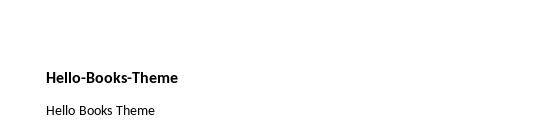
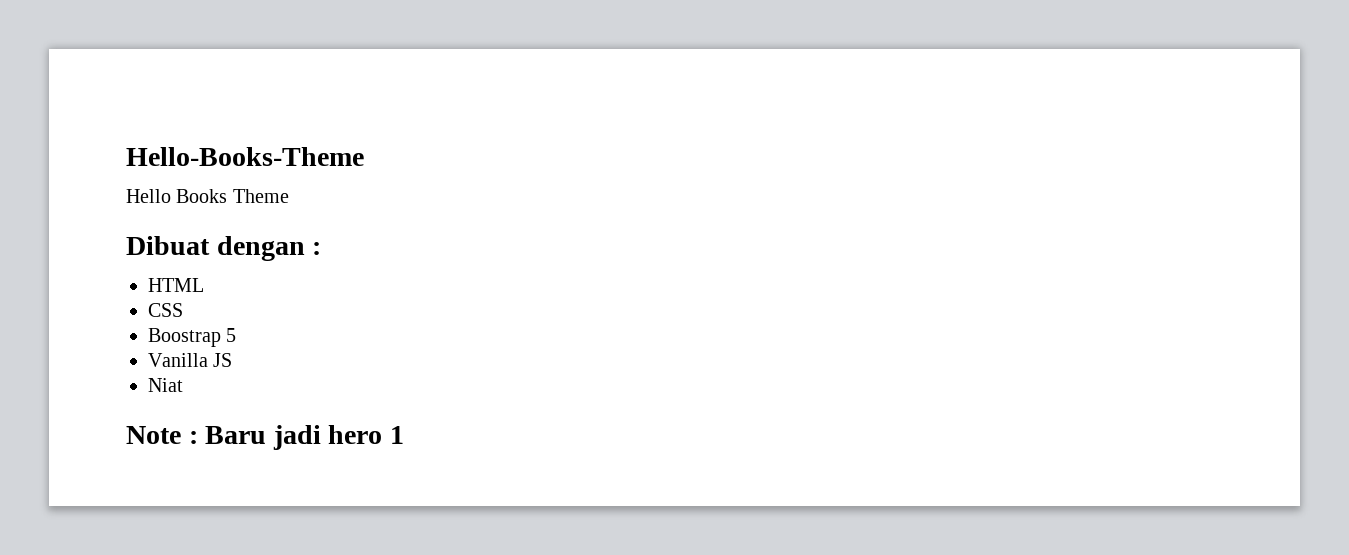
+ Dibuat dengan :
+ HTML
+ CSS
+ Boostrap 5
+ Vanilla JS
+ Niat
+ Note : Baru jadi hero 1

